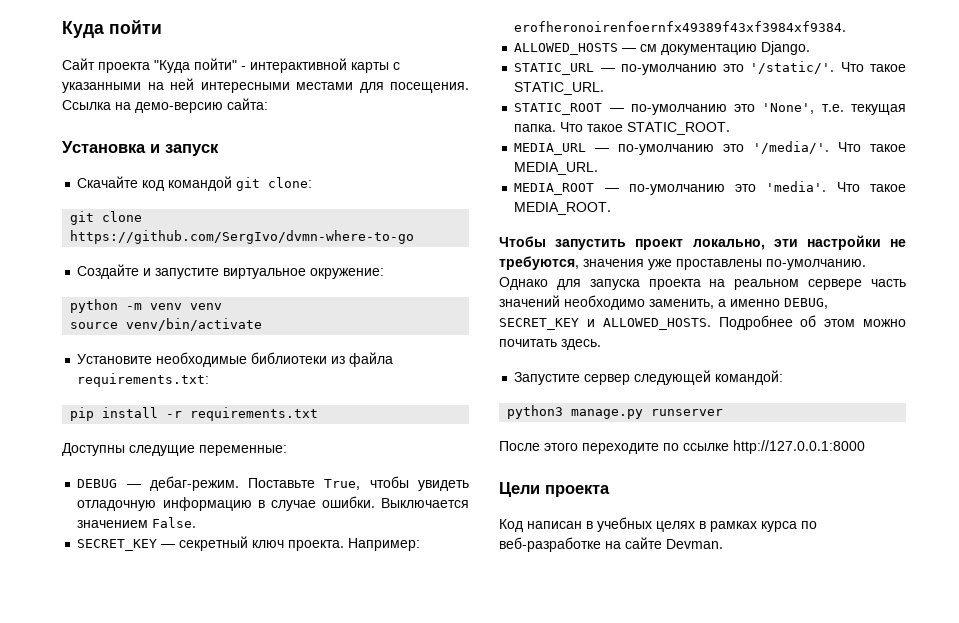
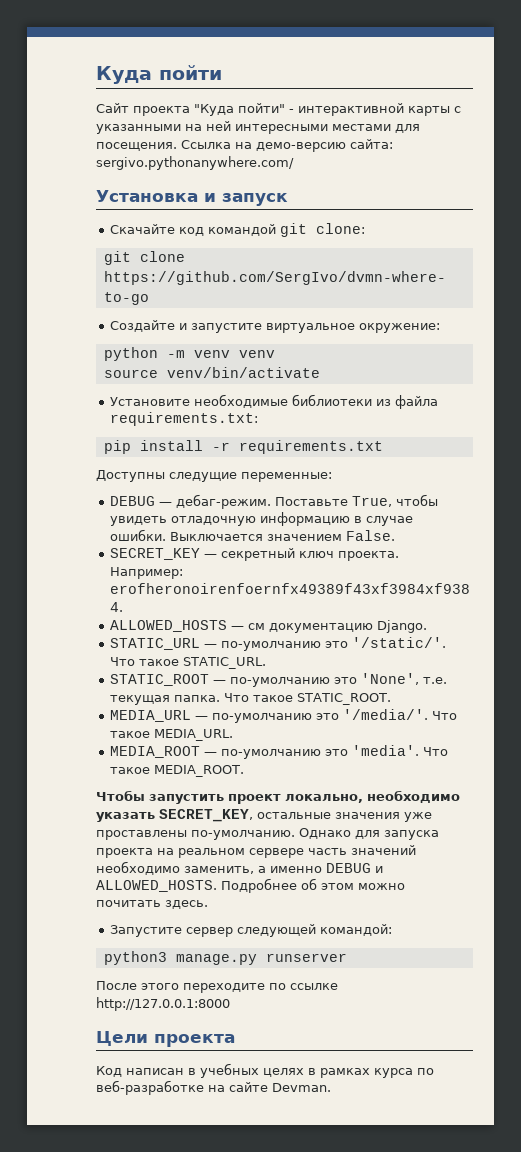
- Ссылка на демо-версию сайта:
+ Ссылка на демо-версию сайта: sergivo.pythonanywhere.com/
- Чтобы запустить проект локально, эти настройки не требуются, значения уже проставлены по-умолчанию.
+ Чтобы запустить проект локально, необходимо указать SECRET_KEY, остальные значения уже проставлены по-умолчанию.
- Однако для запуска проекта на реальном сервере часть значений необходимо заменить, а именно DEBUG, SECRET_KEY и ALLOWED_HOSTS.
+ Однако для запуска проекта на реальном сервере часть значений необходимо заменить, а именно DEBUG и ALLOWED_HOSTS.

